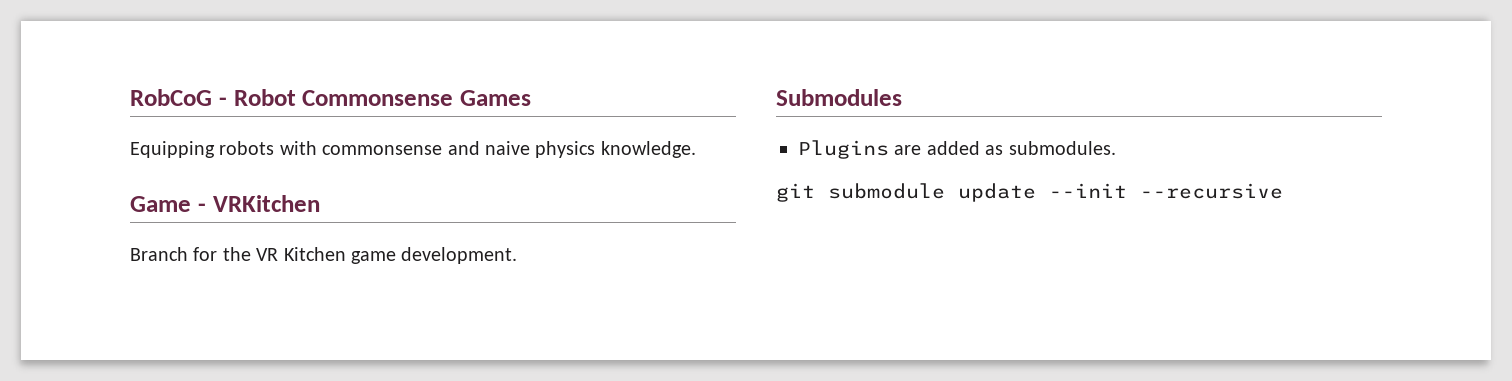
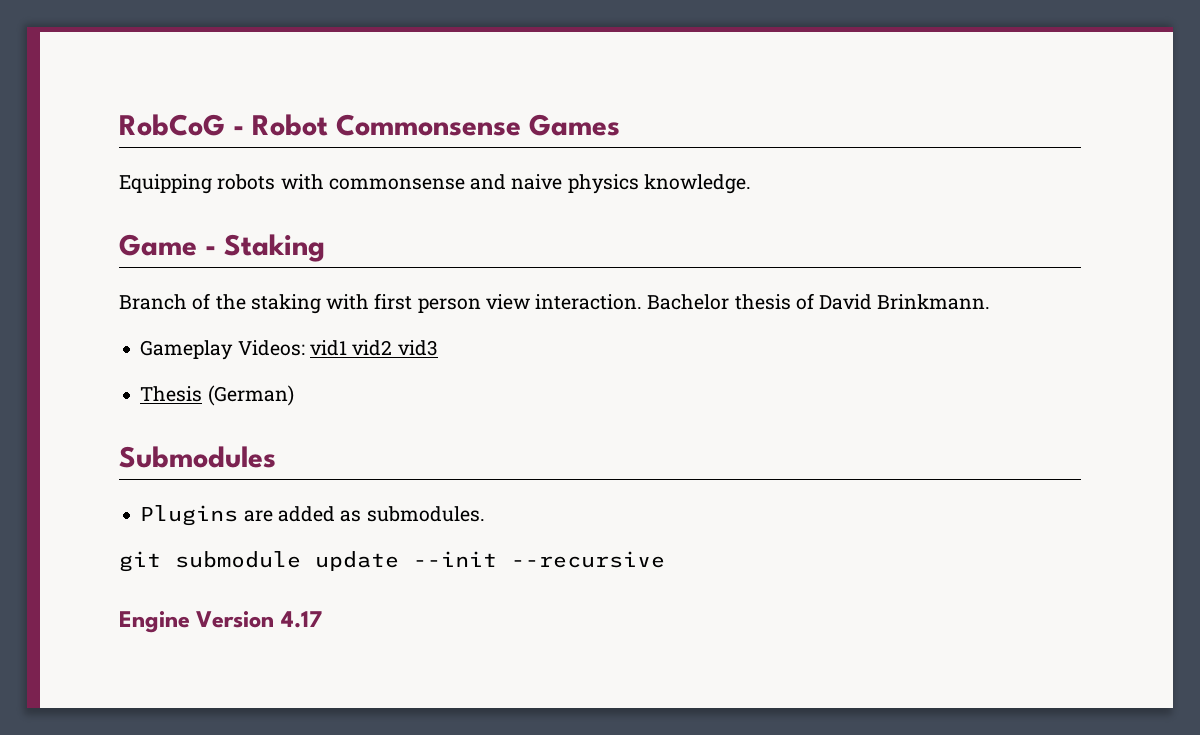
- Game - VRKitchen
+ Game - Staking
- Branch for the VR Kitchen game development.
+ Branch of the staking with first person view interaction. Bachelor thesis of David Brinkmann.
+ Gameplay Videos: vid1 vid2 vid3
+ Thesis (German)
+ Engine Version 4.17

